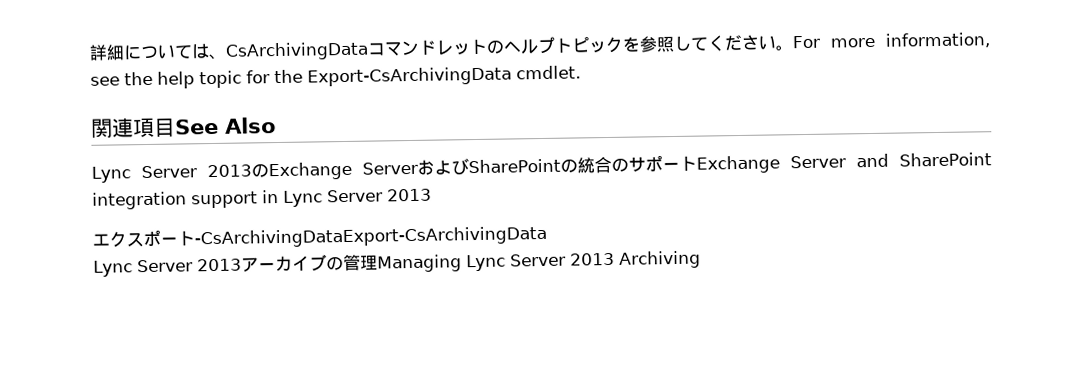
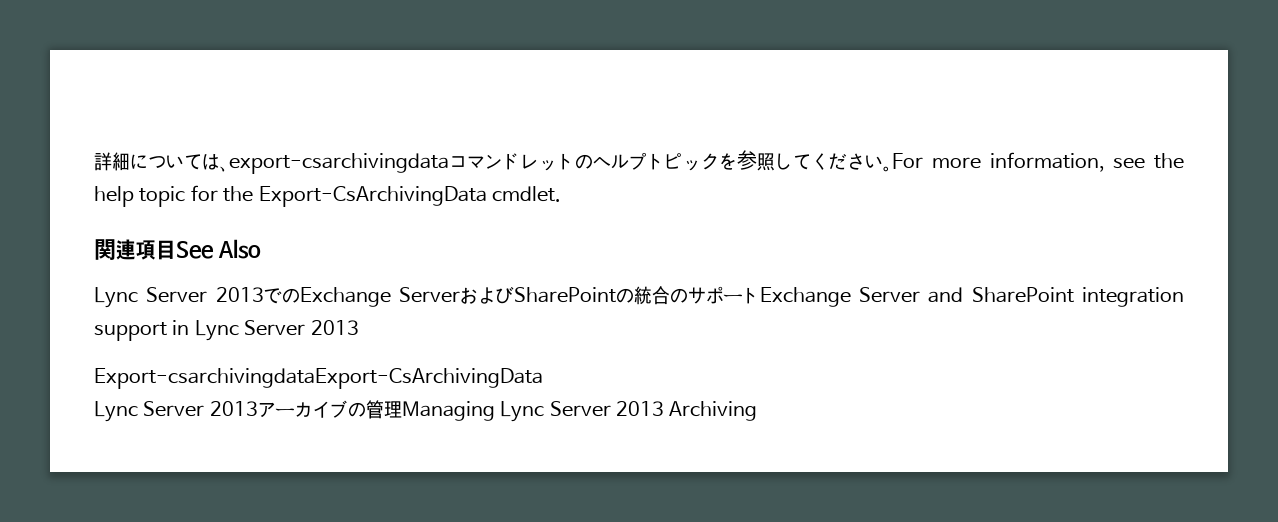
- 詳細については、CsArchivingDataコマンドレットのヘルプトピックを参照してください。
+ 詳細については、export-csarchivingdataコマンドレットのヘルプトピックを参照してください。
- Lync Server 2013のExchange ServerおよびSharePointの統合のサポートExchange Server and SharePoint integration support in Lync Server 2013
+ Lync Server 2013でのExchange ServerおよびSharePointの統合のサポートExchange Server and SharePoint integration support in Lync Server 2013
- エクスポート-CsArchivingDataExport-CsArchivingData
+ Export-csarchivingdataExport-CsArchivingData

